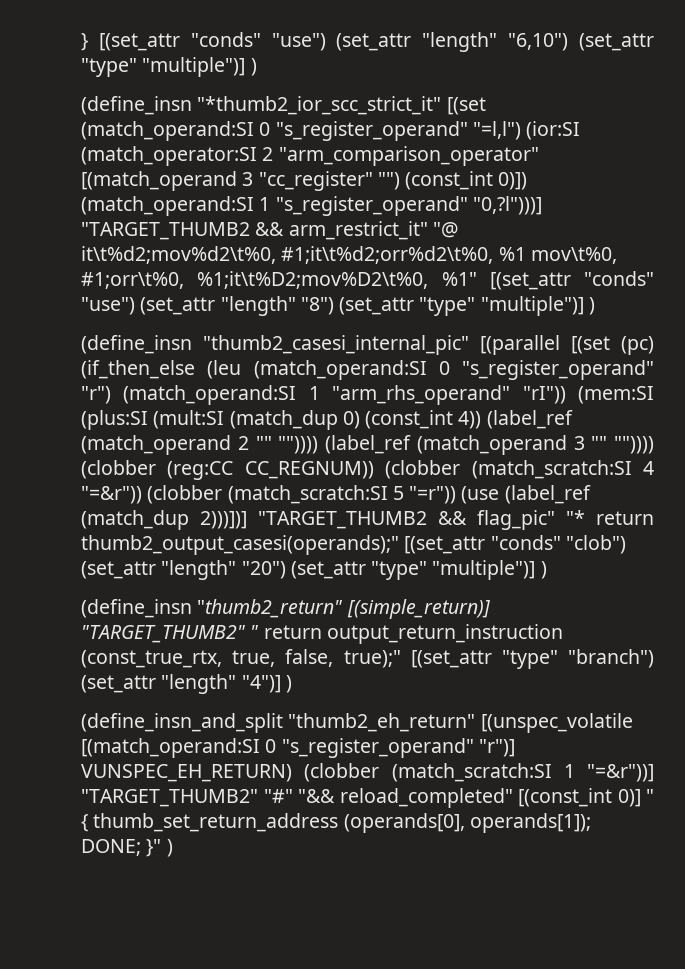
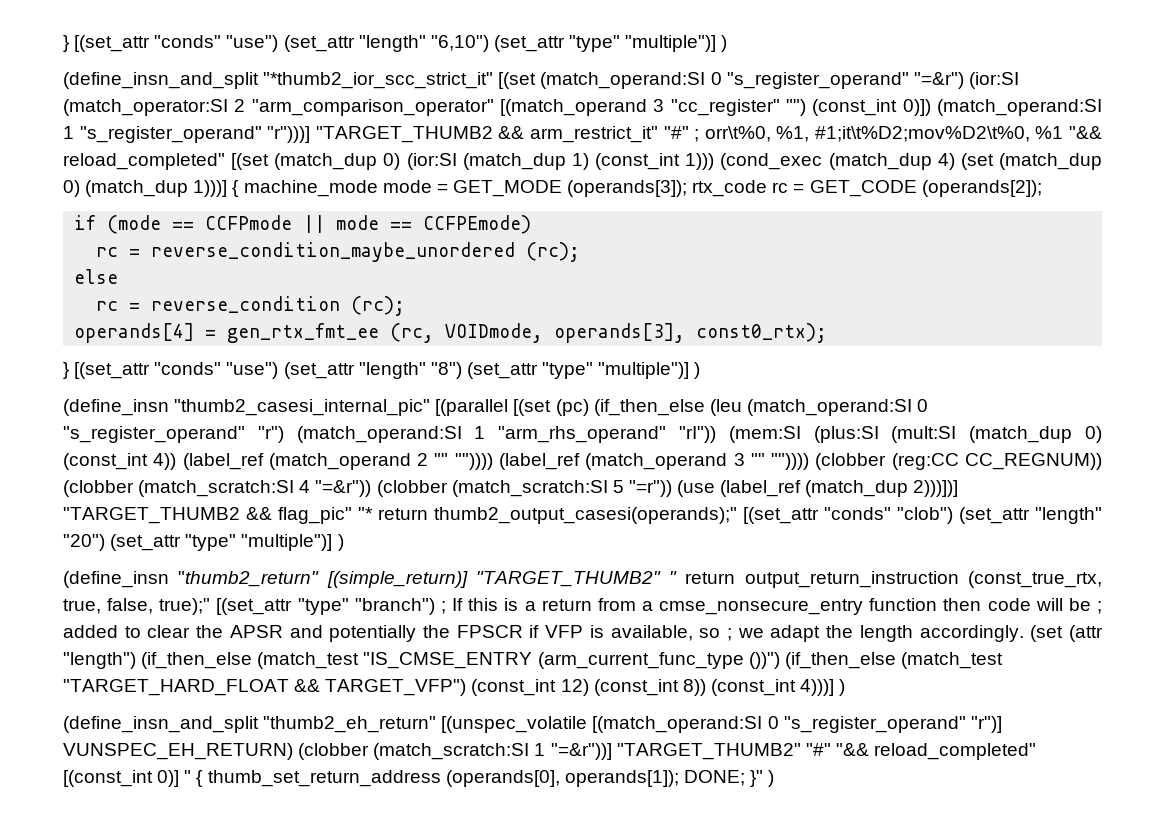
- (define_insn "*thumb2_ior_scc_strict_it" [(set (match_operand:SI 0 "s_register_operand" "=l,l") (ior:SI (match_operator:SI 2 "arm_comparison_operator" [(match_operand 3 "cc_register" "") (const_int 0)]) (match_operand:SI 1 "s_register_operand" "0,?l")))] "TARGET_THUMB2 && arm_restrict_it" "@ it\t%d2;mov%d2\t%0, #1;it\t%d2;orr%d2\t%0, %1 mov\t%0, #1;orr\t%0, %1;it\t%D2;mov%D2\t%0, %1" [(set_attr "conds" "use") (set_attr "length" "8") (set_attr "type" "multiple")] )
+ (define_insn_and_split "*thumb2_ior_scc_strict_it" [(set (match_operand:SI 0 "s_register_operand" "=&r") (ior:SI (match_operator:SI 2 "arm_comparison_operator" [(match_operand 3 "cc_register" "") (const_int 0)]) (match_operand:SI 1 "s_register_operand" "r")))] "TARGET_THUMB2 && arm_restrict_it" "#" ; orr\t%0, %1, #1;it\t%D2;mov%D2\t%0, %1 "&& reload_completed" [(set (match_dup 0) (ior:SI (match_dup 1) (const_int 1))) (cond_exec (match_dup 4) (set (match_dup 0) (match_dup 1)))] { machine_mode mode = GET_MODE (operands[3]); rtx_code rc = GET_CODE (operands[2]);
+ if (mode == CCFPmode || mode == CCFPEmode)
+ rc = reverse_condition_maybe_unordered (rc);
+ else
+ rc = reverse_condition (rc);
+ operands[4] = gen_rtx_fmt_ee (rc, VOIDmode, operands[3], const0_rtx);
+ } [(set_attr "conds" "use") (set_attr "length" "8") (set_attr "type" "multiple")] )
- (define_insn "thumb2_return" [(simple_return)] "TARGET_THUMB2" " return output_return_instruction (const_true_rtx, true, false, true);" [(set_attr "type" "branch") (set_attr "length" "4")] )
+ (define_insn "thumb2_return" [(simple_return)] "TARGET_THUMB2" " return output_return_instruction (const_true_rtx, true, false, true);" [(set_attr "type" "branch") ; If this is a return from a cmse_nonsecure_entry function then code will be ; added to clear the APSR and potentially the FPSCR if VFP is available, so ; we adapt the length accordingly. (set (attr "length") (if_then_else (match_test "IS_CMSE_ENTRY (arm_current_func_type ())") (if_then_else (match_test "TARGET_HARD_FLOAT && TARGET_VFP") (const_int 12) (const_int 8)) (const_int 4)))] )

